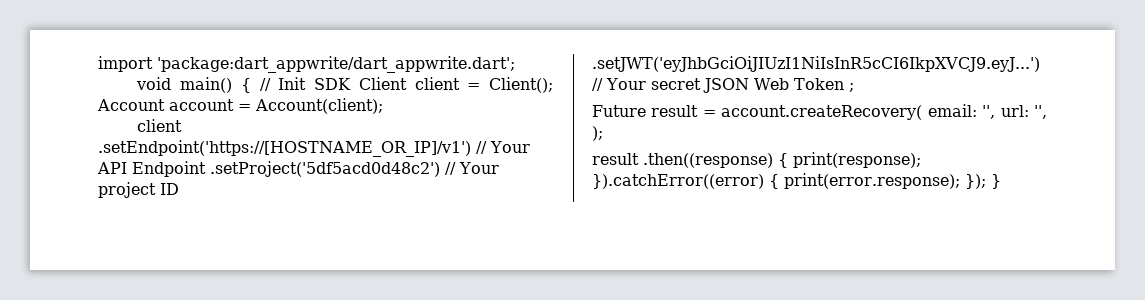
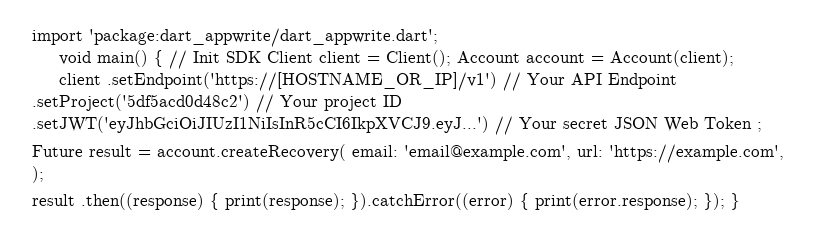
- Future result = account.createRecovery( email: '', url: '', );
+ Future result = account.createRecovery( email: 'email@example.com', url: 'https://example.com', );

